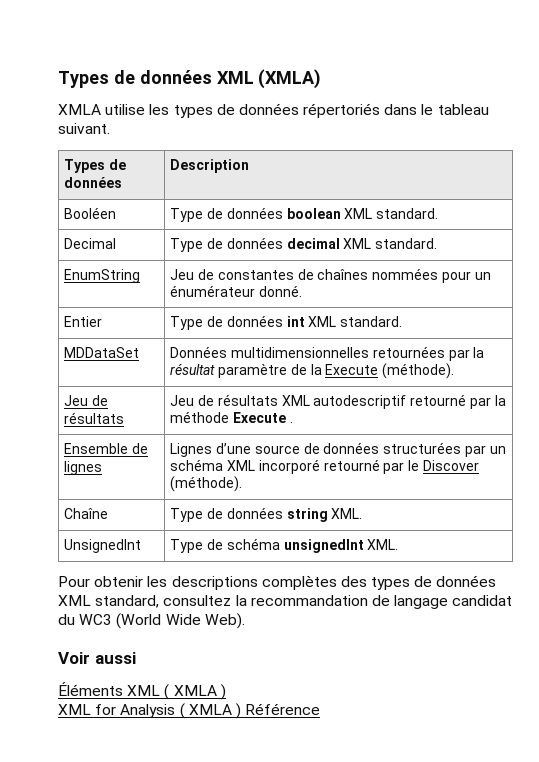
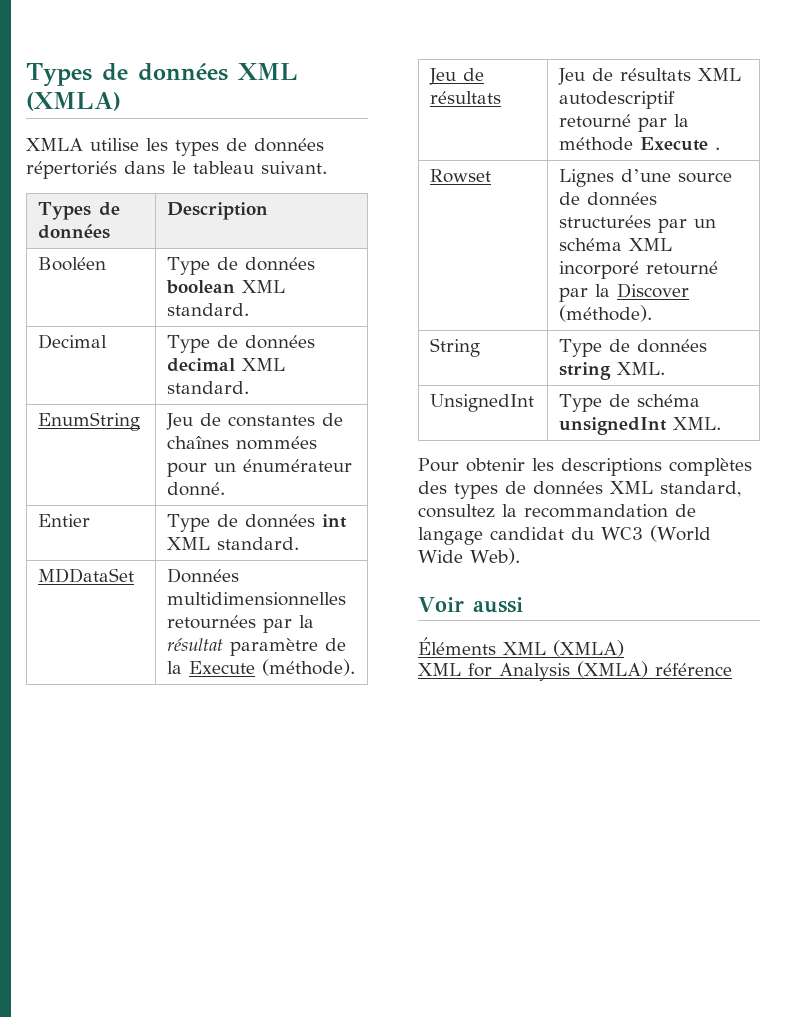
- Ensemble de lignes | Lignes d’une source de données structurées par un schéma XML incorporé retourné par le Discover (méthode).
+ Rowset | Lignes d’une source de données structurées par un schéma XML incorporé retourné par la Discover (méthode).
- Chaîne | Type de données string XML.
+ String | Type de données string XML.
- Éléments XML ( XMLA )
+ Éléments XML (XMLA)
- XML for Analysis ( XMLA ) Référence
+ XML for Analysis (XMLA) référence

